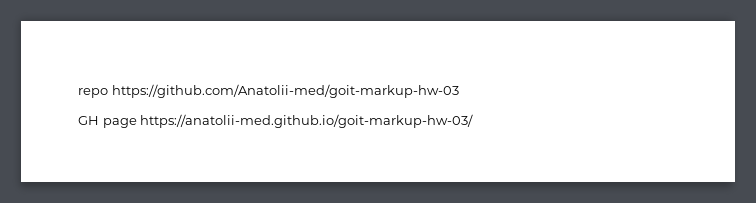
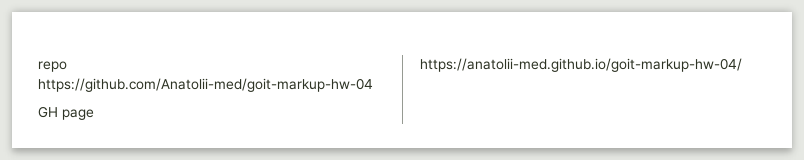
- repo https://github.com/Anatolii-med/goit-markup-hw-03
+ repo https://github.com/Anatolii-med/goit-markup-hw-04
- GH page https://anatolii-med.github.io/goit-markup-hw-03/
+ GH page https://anatolii-med.github.io/goit-markup-hw-04/

